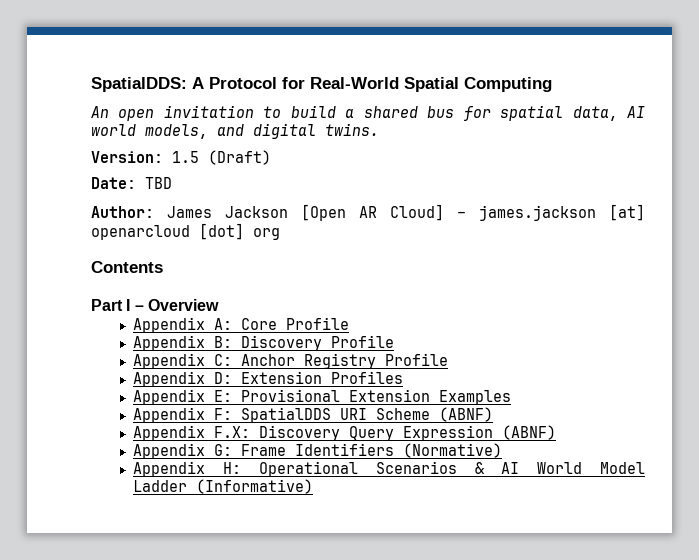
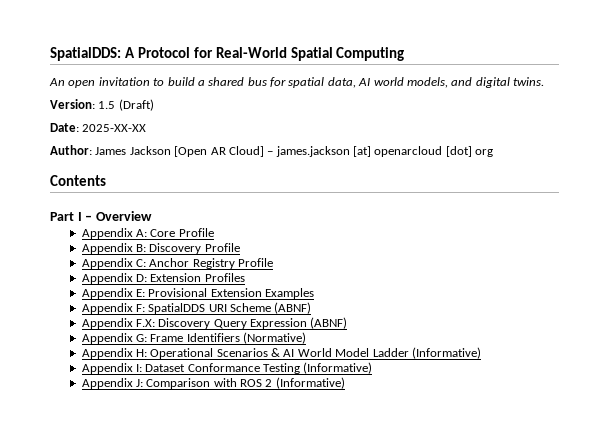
- Date: TBD
+ Date: 2025-XX-XX
+ Appendix I: Dataset Conformance Testing (Informative)
+ Appendix J: Comparison with ROS 2 (Informative)

